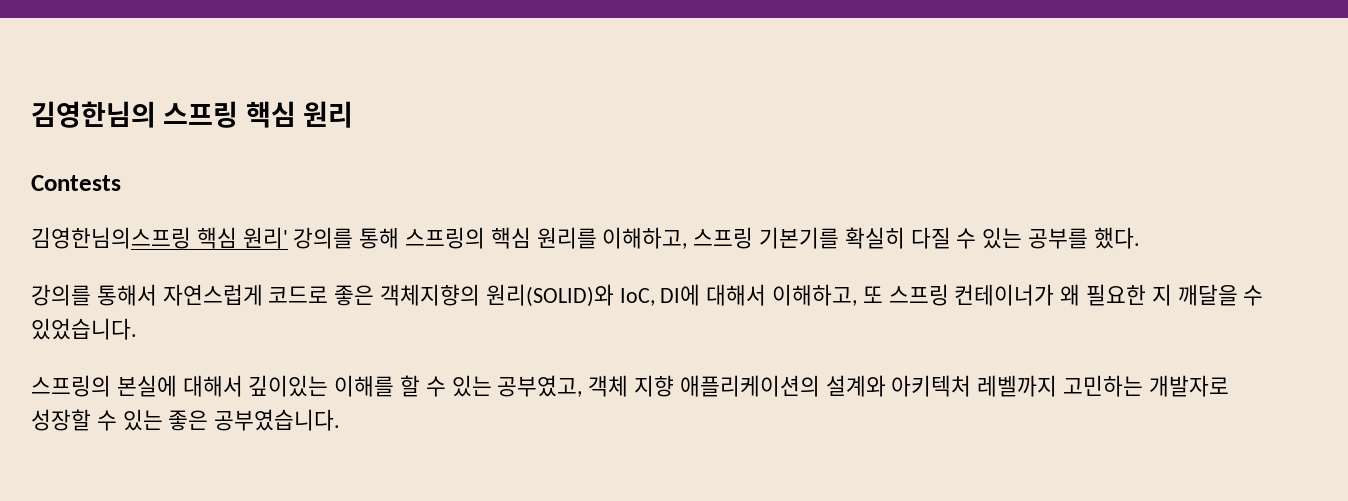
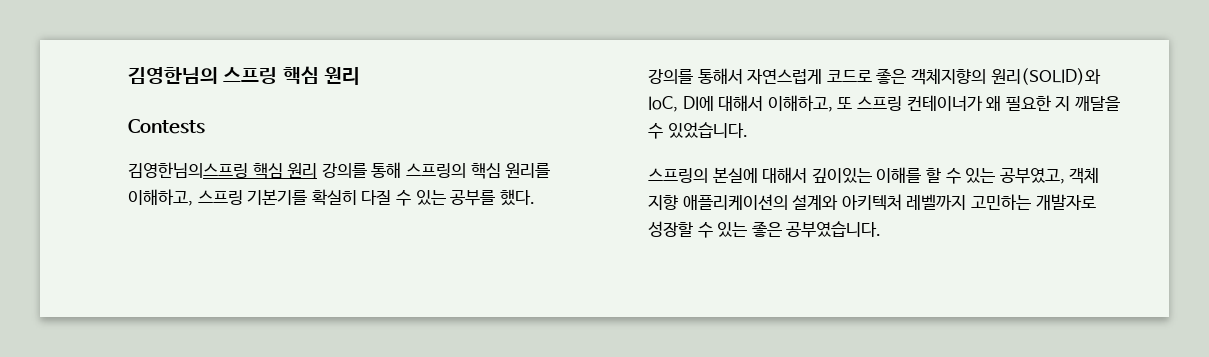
- 김영한님의스프링 핵심 원리' 강의를 통해 스프링의 핵심 원리를 이해하고, 스프링 기본기를 확실히 다질 수 있는 공부를 했다.
+ 김영한님의스프링 핵심 원리 강의를 통해 스프링의 핵심 원리를 이해하고, 스프링 기본기를 확실히 다질 수 있는 공부를 했다.

